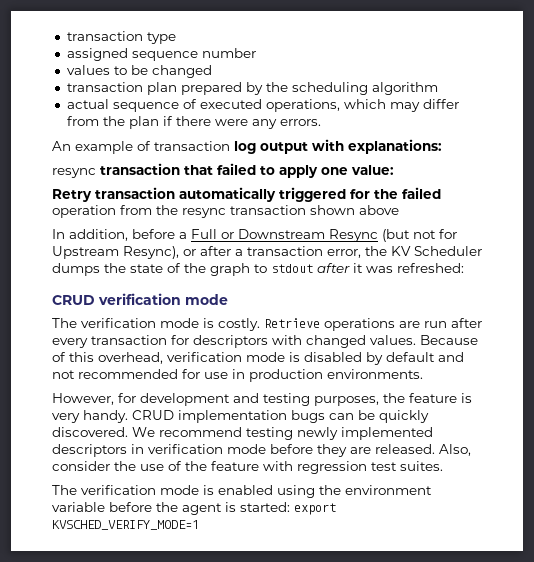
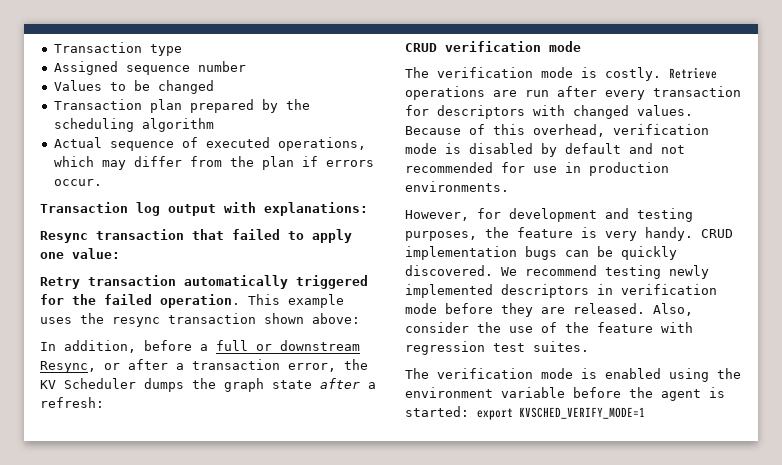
- transaction type
+ Transaction type
- assigned sequence number
+ Assigned sequence number
- values to be changed
+ Values to be changed
- transaction plan prepared by the scheduling algorithm
+ Transaction plan prepared by the scheduling algorithm
- actual sequence of executed operations, which may differ from the plan if there were any errors.
- An example of transaction log output with explanations:
+ Actual sequence of executed operations, which may differ from the plan if errors occur.
+ Transaction log output with explanations:
- resync transaction that failed to apply one value:
+ Resync transaction that failed to apply one value:
- Retry transaction automatically triggered for the failed operation from the resync transaction shown above
+ Retry transaction automatically triggered for the failed operation. This example uses the resync transaction shown above:
- In addition, before a Full or Downstream Resync (but not for Upstream Resync), or after a transaction error, the KV Scheduler dumps the state of the graph to stdout after it was refreshed:
+ In addition, before a full or downstream Resync, or after a transaction error, the KV Scheduler dumps the graph state after a refresh:

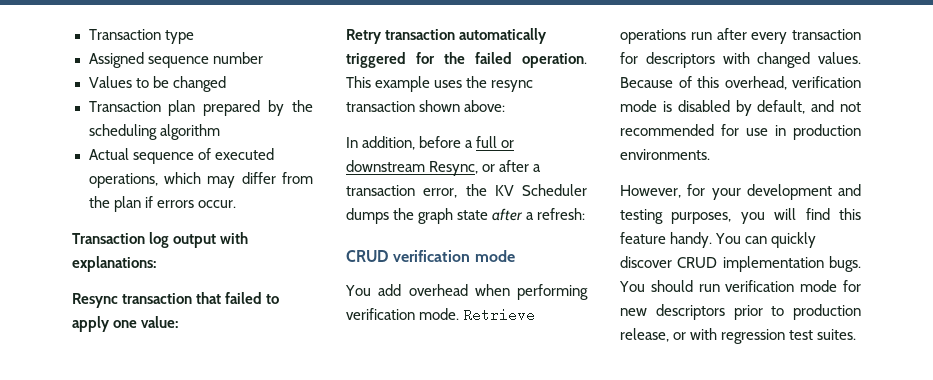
- The verification mode is costly.
+ You add overhead when performing verification mode.
- Retrieve operations are run after every transaction for descriptors with changed values.
+ Retrieve operations run after every transaction for descriptors with changed values.
- Because of this overhead, verification mode is disabled by default and not recommended for use in production environments.
+ Because of this overhead, verification mode is disabled by default, and not recommended for use in production environments.
- However, for development and testing purposes, the feature is very handy. CRUD implementation bugs can be quickly discovered. We recommend testing newly implemented descriptors in verification mode before they are released. Also, consider the use of the feature with regression test suites.
- The verification mode is enabled using the environment variable before the agent is started: export KVSCHED_VERIFY_MODE=1
+ However, for your development and testing purposes, you will find this feature handy. You can quickly discover CRUD implementation bugs. You should run verification mode for new descriptors prior to production release, or with regression test suites.

